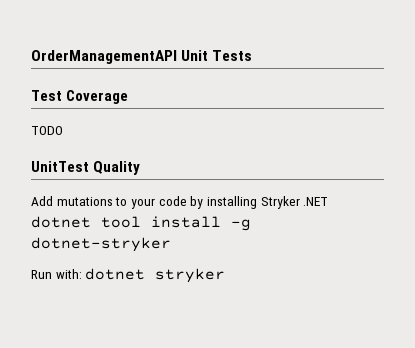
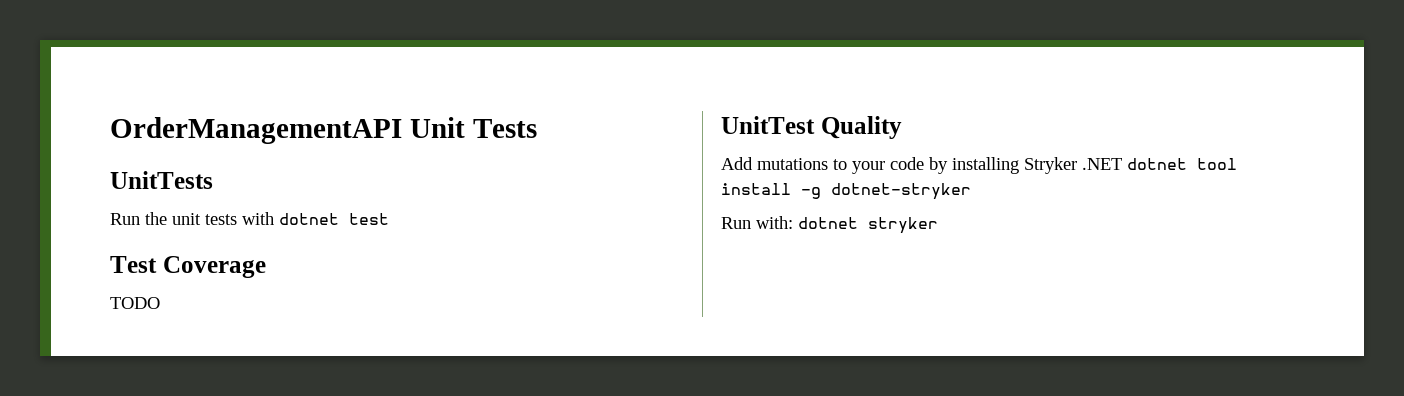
+ UnitTests
+ Run the unit tests with dotnet test

